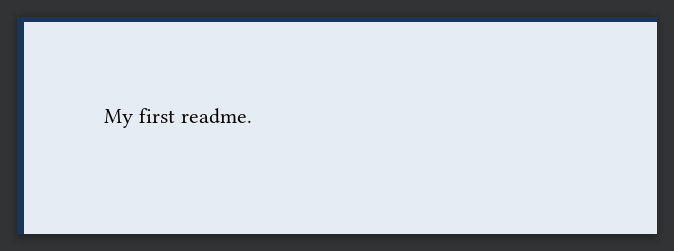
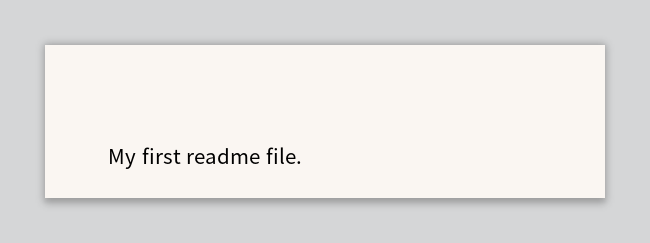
- My first readme.
+ My first readme file.

